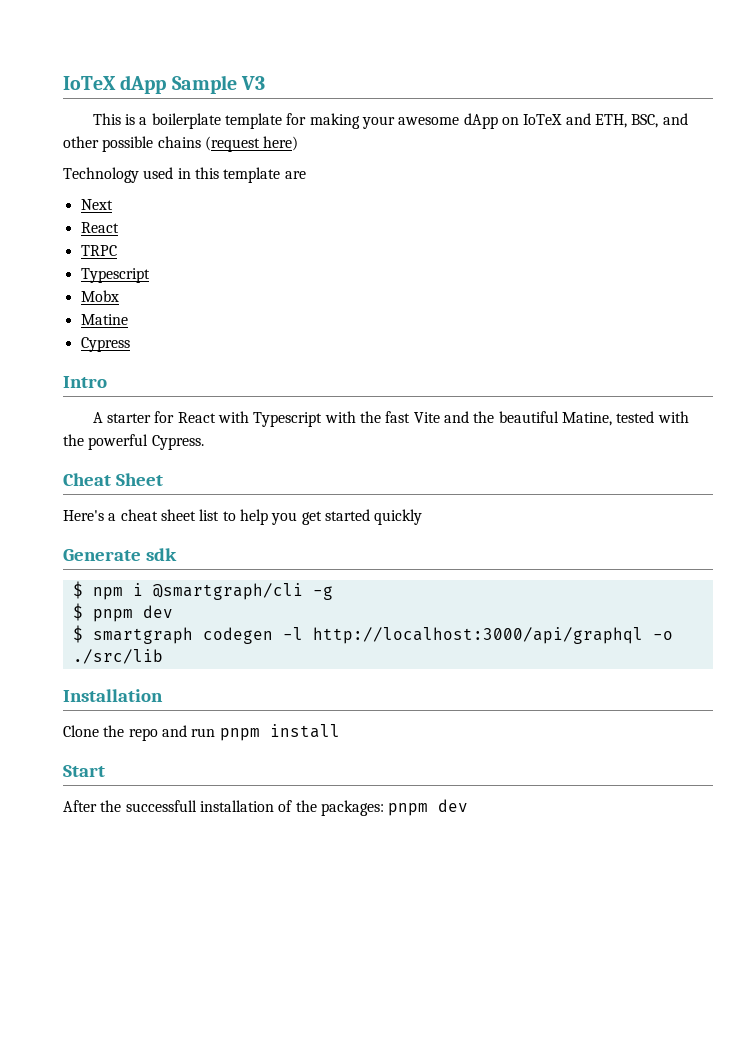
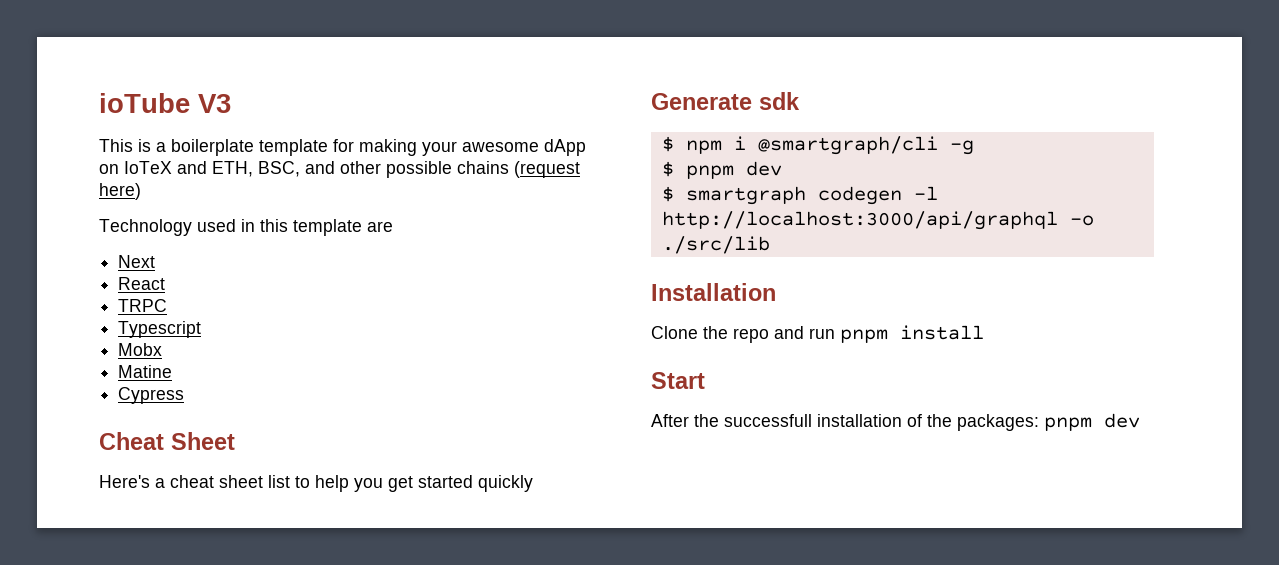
- IoTeX dApp Sample V3
+ ioTube V3
- Intro
- A starter for React with Typescript with the fast Vite and the beautiful Matine, tested with the powerful Cypress.

